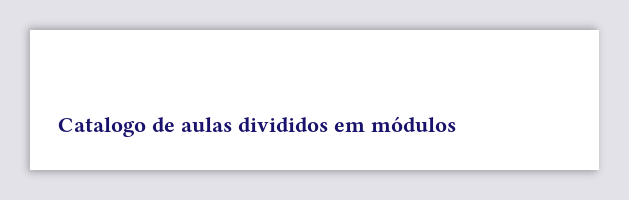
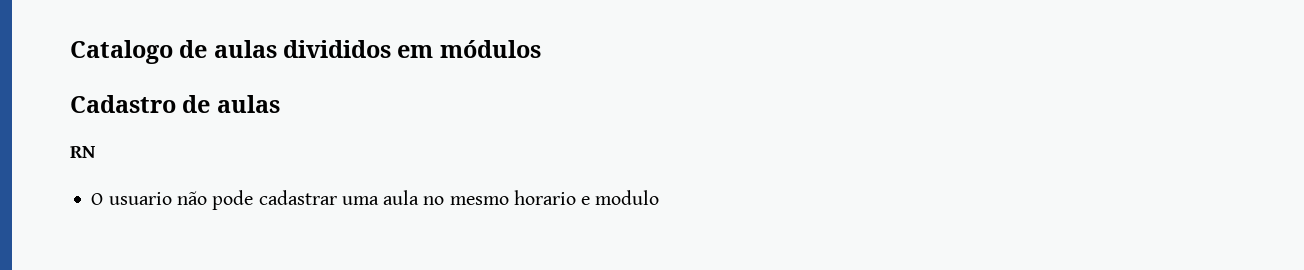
+ Cadastro de aulas
+ RN
+ O usuario não pode cadastrar uma aula no mesmo horario e modulo

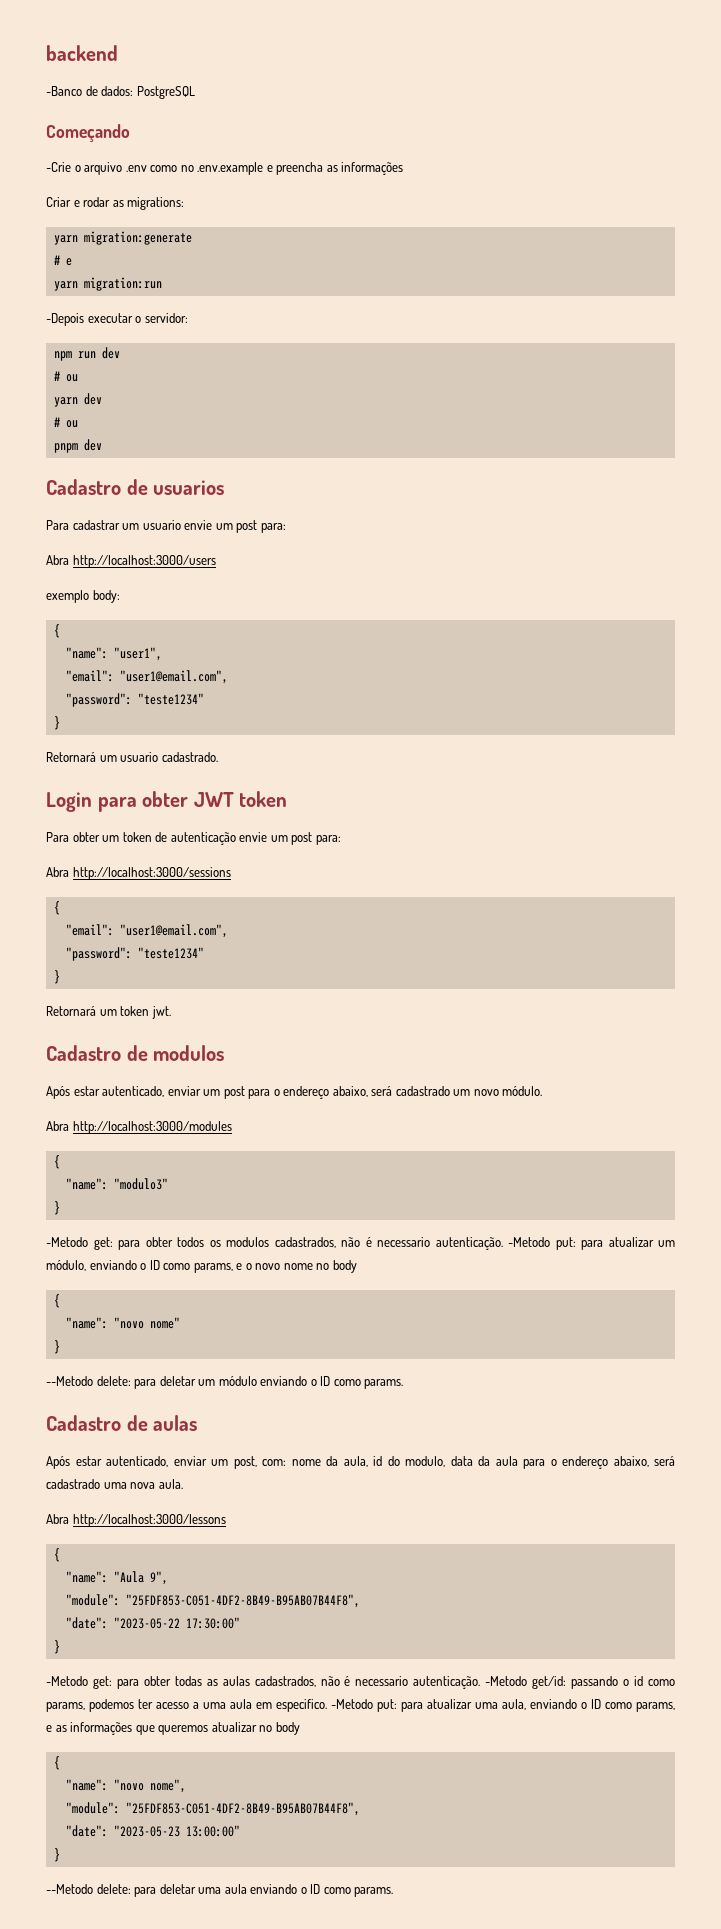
- Catalogo de aulas divididos em módulos
+ backend
+ -Banco de dados: PostgreSQL
+ Começando
+ -Crie o arquivo .env como no .env.example e preencha as informações
+ Criar e rodar as migrations:
+ yarn migration:generate
+ # e
+ yarn migration:run
+ -Depois executar o servidor:
+ npm run dev
+ # ou
+ yarn dev
+ # ou
+ pnpm dev
+ Cadastro de usuarios
+ Para cadastrar um usuario envie um post para:
+ Abra http://localhost:3000/users
+ exemplo body:
+ {
+ "name": "user1",
+ "email": "user1@email.com",
+ "password": "teste1234"
+ }
+ Retornará um usuario cadastrado.
+ Login para obter JWT token
+ Para obter um token de autenticação envie um post para:
+ Abra http://localhost:3000/sessions
+ {
+ "email": "user1@email.com",
+ "password": "teste1234"
+ }
+ Retornará um token jwt.
+ Cadastro de modulos
+ Após estar autenticado, enviar um post para o endereço abaixo, será cadastrado um novo módulo.
+ Abra http://localhost:3000/modules
+ {
+ "name": "modulo3"
+ }
+ -Metodo get: para obter todos os modulos cadastrados, não é necessario autenticação. -Metodo put: para atualizar um módulo, enviando o ID como params, e o novo nome no body
+ {
+ "name": "novo nome"
+ }
+ --Metodo delete: para deletar um módulo enviando o ID como params.
  Cadastro de aulas
- RN
- O usuario não pode cadastrar uma aula no mesmo horario e modulo
+ Após estar autenticado, enviar um post, com: nome da aula, id do modulo, data da aula para o endereço abaixo, será cadastrado uma nova aula.
+ Abra http://localhost:3000/lessons
+ {
+ "name": "Aula 9",
+ "module": "25FDF853-C051-4DF2-8B49-B95AB07B44F8",
+ "date": "2023-05-22 17:30:00"
+ }
+ -Metodo get: para obter todas as aulas cadastrados, não é necessario autenticação. -Metodo get/id: passando o id como params, podemos ter acesso a uma aula em especifico. -Metodo put: para atualizar uma aula, enviando o ID como params, e as informações que queremos atualizar no body
+ {
+ "name": "novo nome",
+ "module": "25FDF853-C051-4DF2-8B49-B95AB07B44F8",
+ "date": "2023-05-23 13:00:00"
+ }
+ --Metodo delete: para deletar uma aula enviando o ID como params.

